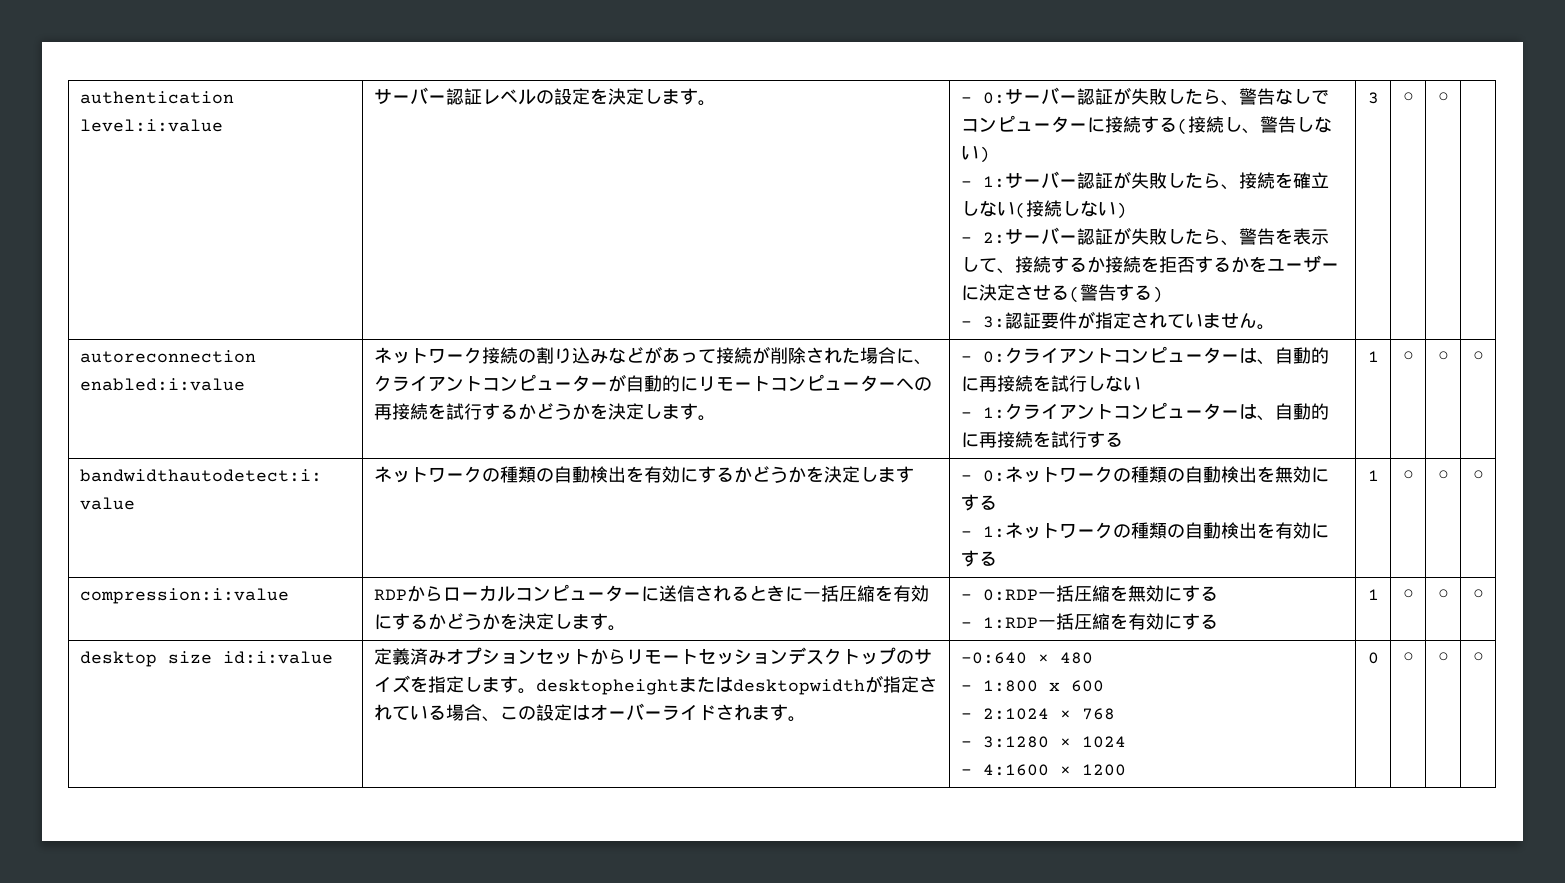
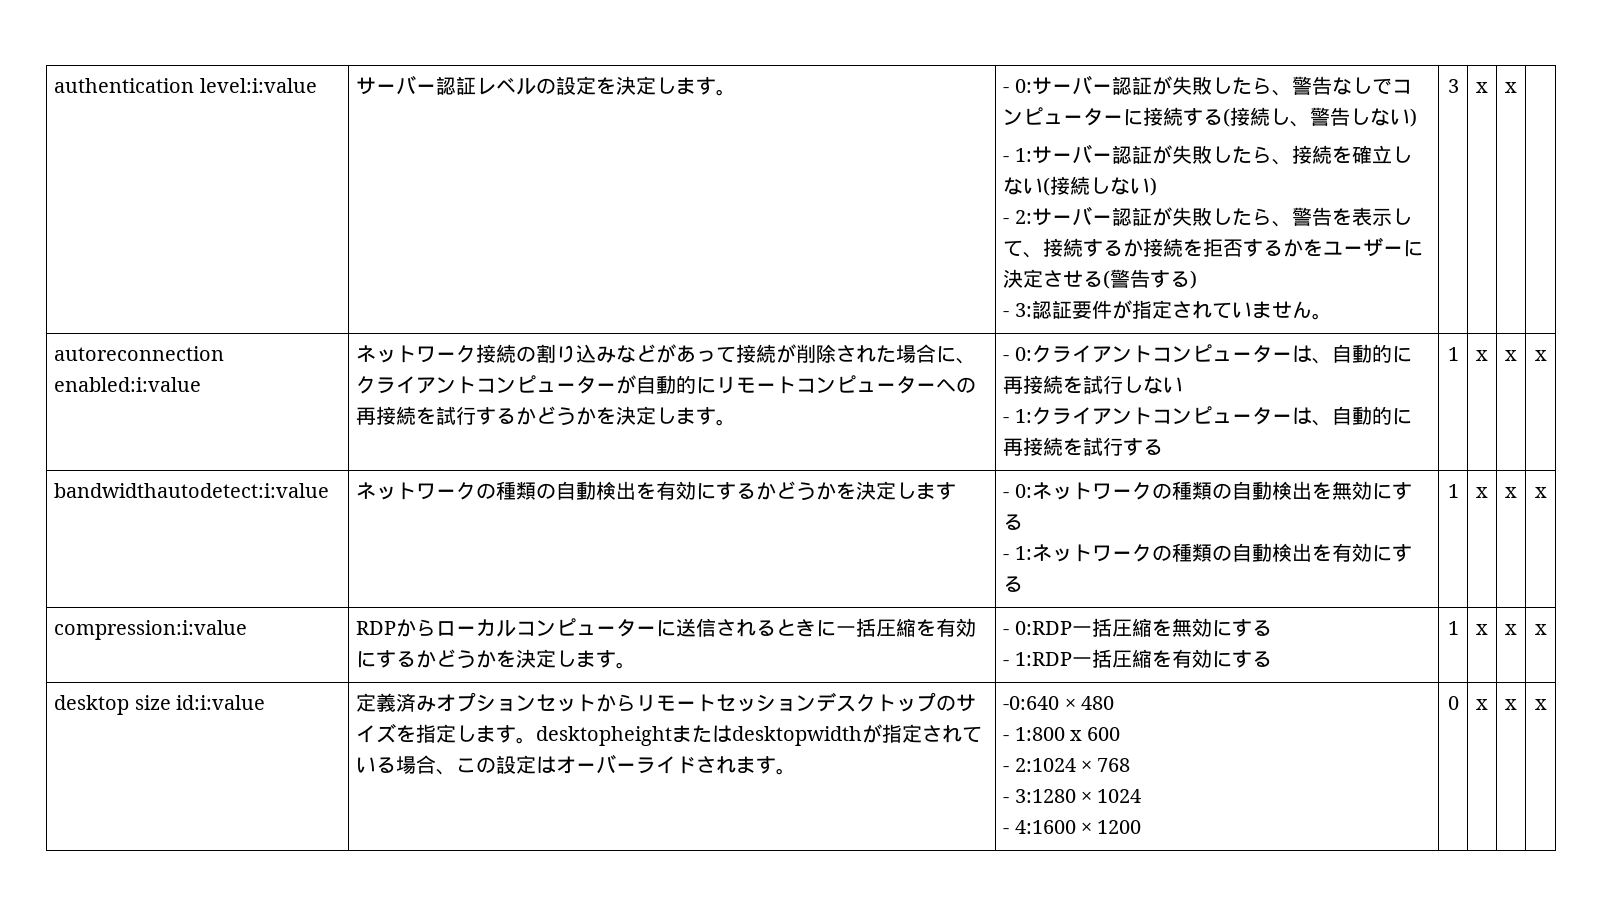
- 3 | ○ | ○
+ 3 | x | x
- - 1:クライアントコンピューターは、自動的に再接続を試行する | 1 | ○ | ○ | ○
+ - 1:クライアントコンピューターは、自動的に再接続を試行する | 1 | x | x | x
- - 1:ネットワークの種類の自動検出を有効にする | 1 | ○ | ○ | ○
+ - 1:ネットワークの種類の自動検出を有効にする | 1 | x | x | x
- - 1:RDP一括圧縮を有効にする | 1 | ○ | ○ | ○
+ - 1:RDP一括圧縮を有効にする | 1 | x | x | x
- 0 | ○ | ○ | ○
+ 0 | x | x | x

